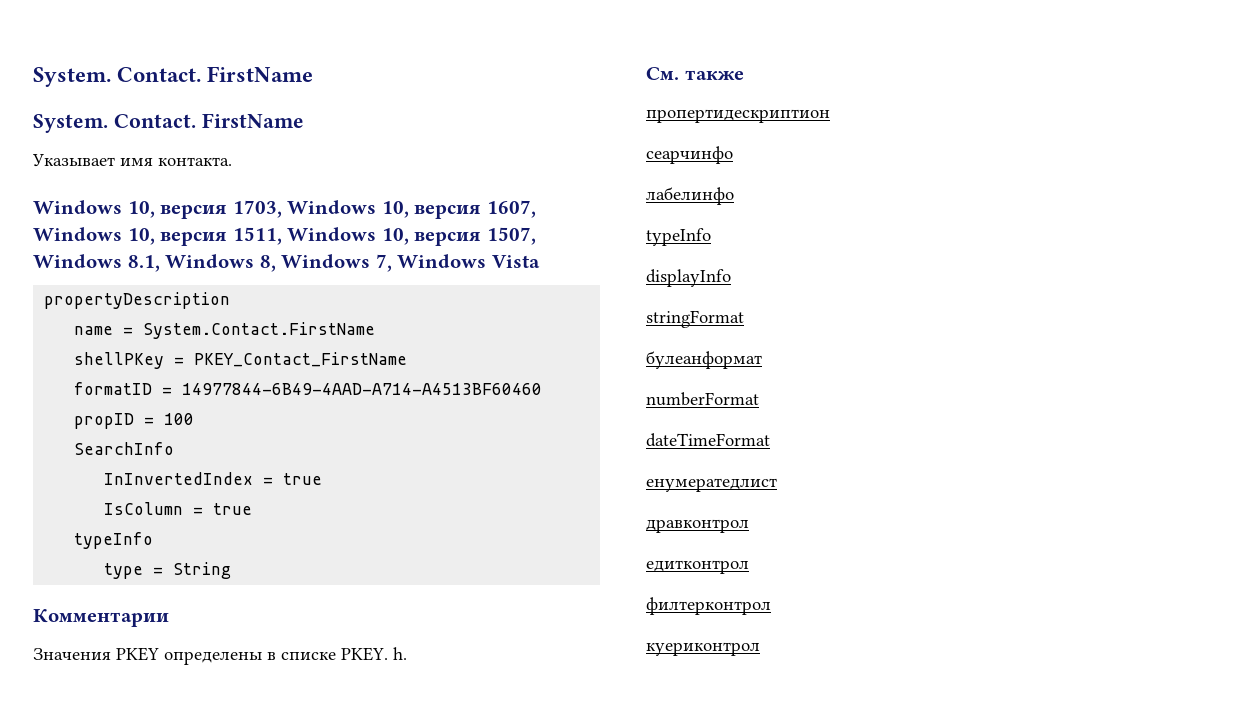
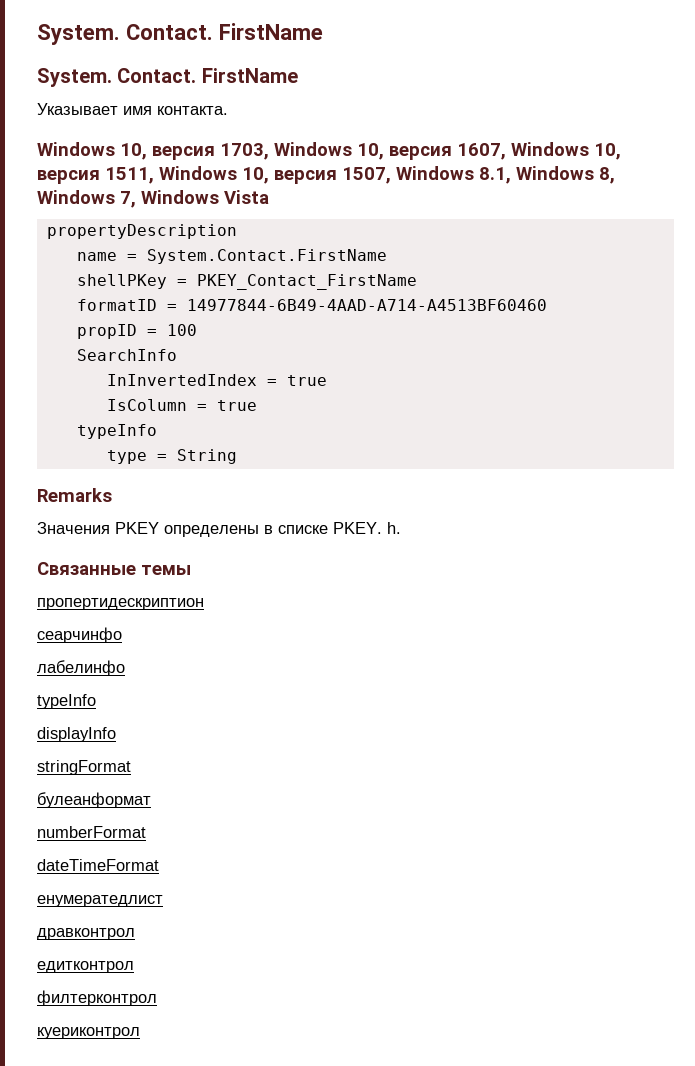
- Комментарии
+ Remarks
- См. также
+ Связанные темы

